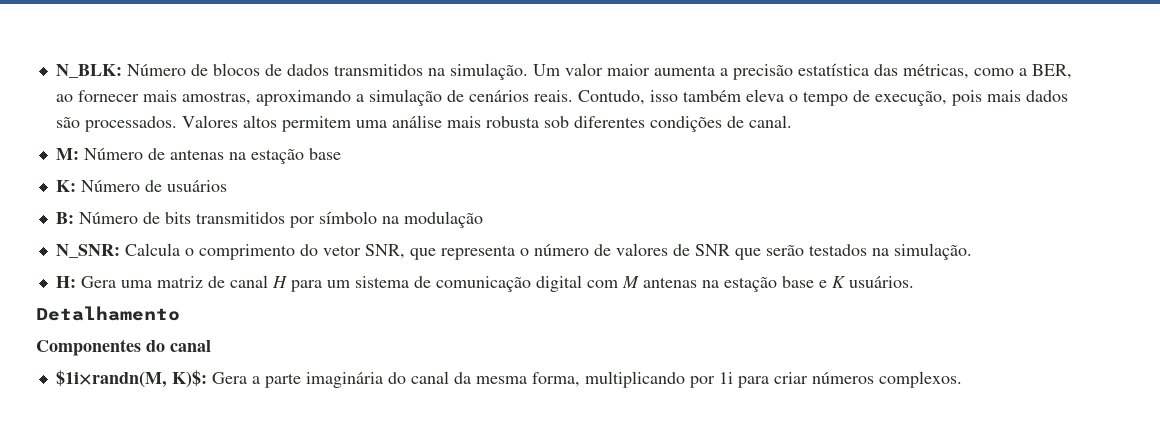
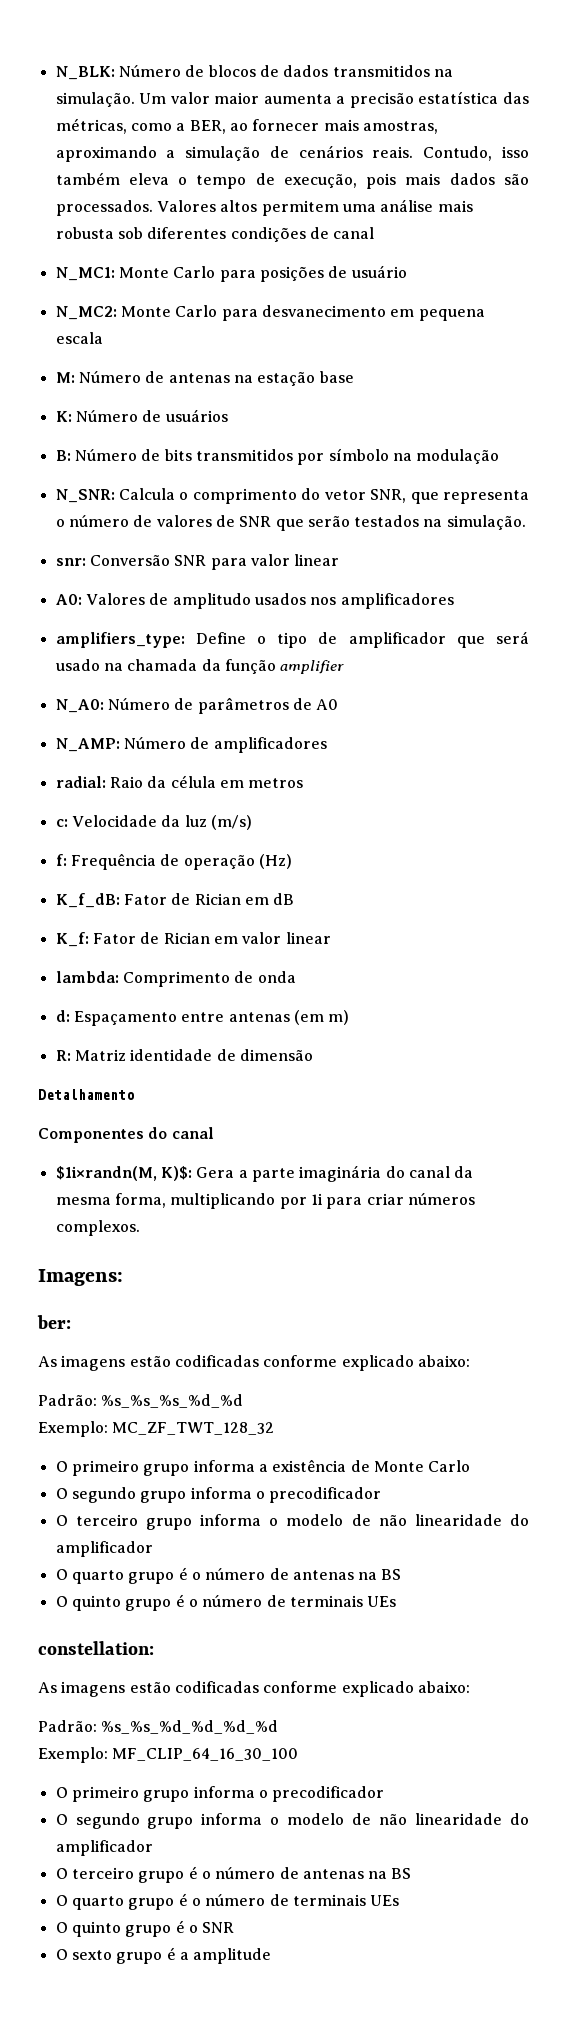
- Valores altos permitem uma análise mais robusta sob diferentes condições de canal.
+ Valores altos permitem uma análise mais robusta sob diferentes condições de canal
+ N_MC1: Monte Carlo para posições de usuário
+ N_MC2: Monte Carlo para desvanecimento em pequena escala
- H: Gera uma matriz de canal H para um sistema de comunicação digital com M antenas na estação base e K usuários.
+ snr: Conversão SNR para valor linear
+ A0: Valores de amplitudo usados nos amplificadores
+ amplifiers_type: Define o tipo de amplificador que será usado na chamada da função amplifier
+ N_A0: Número de parâmetros de A0
+ N_AMP: Número de amplificadores
+ radial: Raio da célula em metros
+ c: Velocidade da luz (m/s)
+ f: Frequência de operação (Hz)
+ K_f_dB: Fator de Rician em dB
+ K_f: Fator de Rician em valor linear
+ lambda: Comprimento de onda
+ d: Espaçamento entre antenas (em m)
+ R: Matriz identidade de dimensão
+ Imagens:
+ ber:
+ As imagens estão codificadas conforme explicado abaixo:
+ Padrão: %s_%s_%s_%d_%d
+ Exemplo: MC_ZF_TWT_128_32
+ O primeiro grupo informa a existência de Monte Carlo
+ O segundo grupo informa o precodificador
+ O terceiro grupo informa o modelo de não linearidade do amplificador
+ O quarto grupo é o número de antenas na BS
+ O quinto grupo é o número de terminais UEs
+ constellation:
+ As imagens estão codificadas conforme explicado abaixo:
+ Padrão: %s_%s_%d_%d_%d_%d
+ Exemplo: MF_CLIP_64_16_30_100
+ O primeiro grupo informa o precodificador
+ O segundo grupo informa o modelo de não linearidade do amplificador
+ O terceiro grupo é o número de antenas na BS
+ O quarto grupo é o número de terminais UEs
+ O quinto grupo é o SNR
+ O sexto grupo é a amplitude

